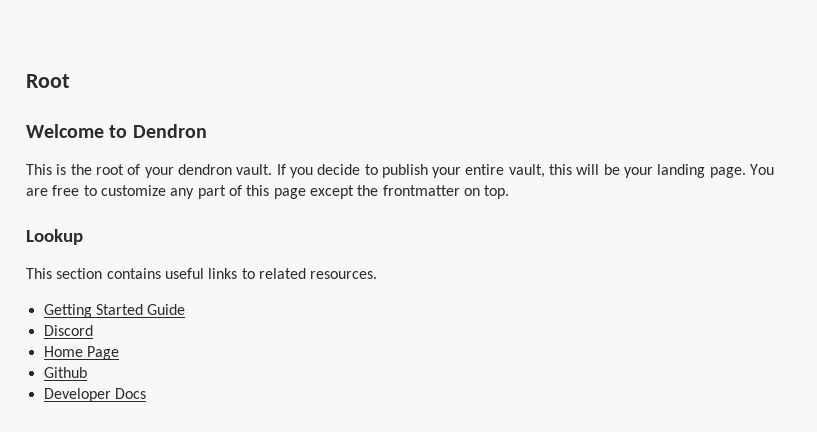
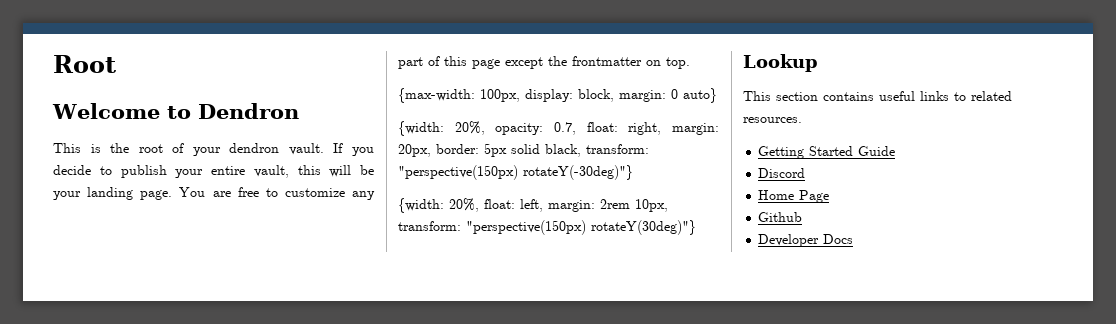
+ {max-width: 100px, display: block, margin: 0 auto}
+ {width: 20%, opacity: 0.7, float: right, margin: 20px, border: 5px solid black, transform: "perspective(150px) rotateY(-30deg)"}
+ {width: 20%, float: left, margin: 2rem 10px, transform: "perspective(150px) rotateY(30deg)"}

